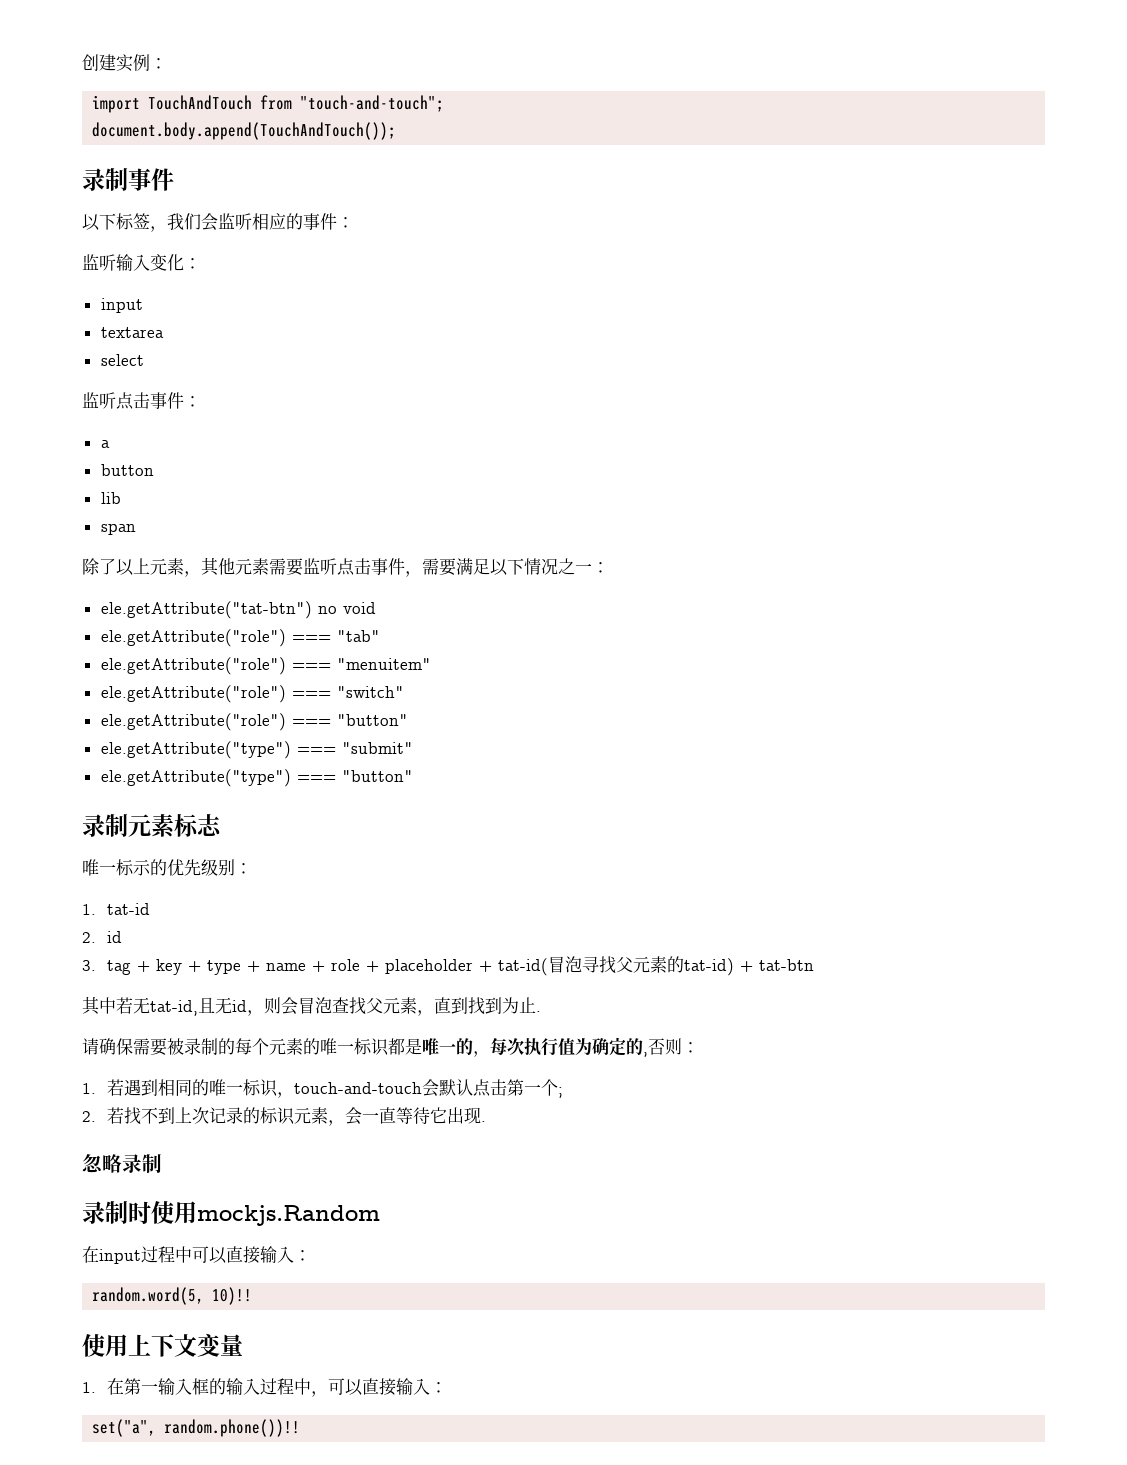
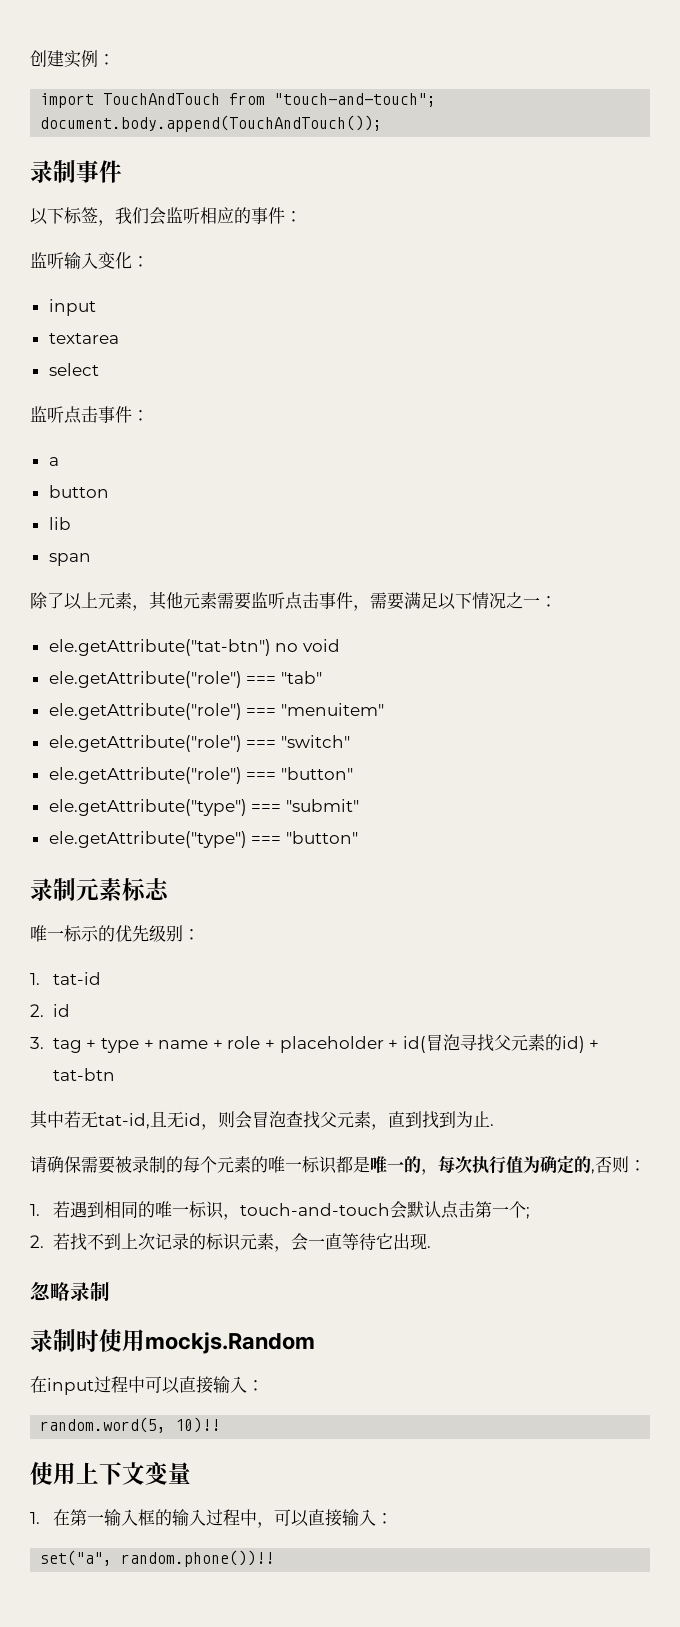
- 3. tag + key + type + name + role + placeholder + tat-id(冒泡寻找父元素的tat-id) + tat-btn
+ 3. tag + type + name + role + placeholder + id(冒泡寻找父元素的id) + tat-btn

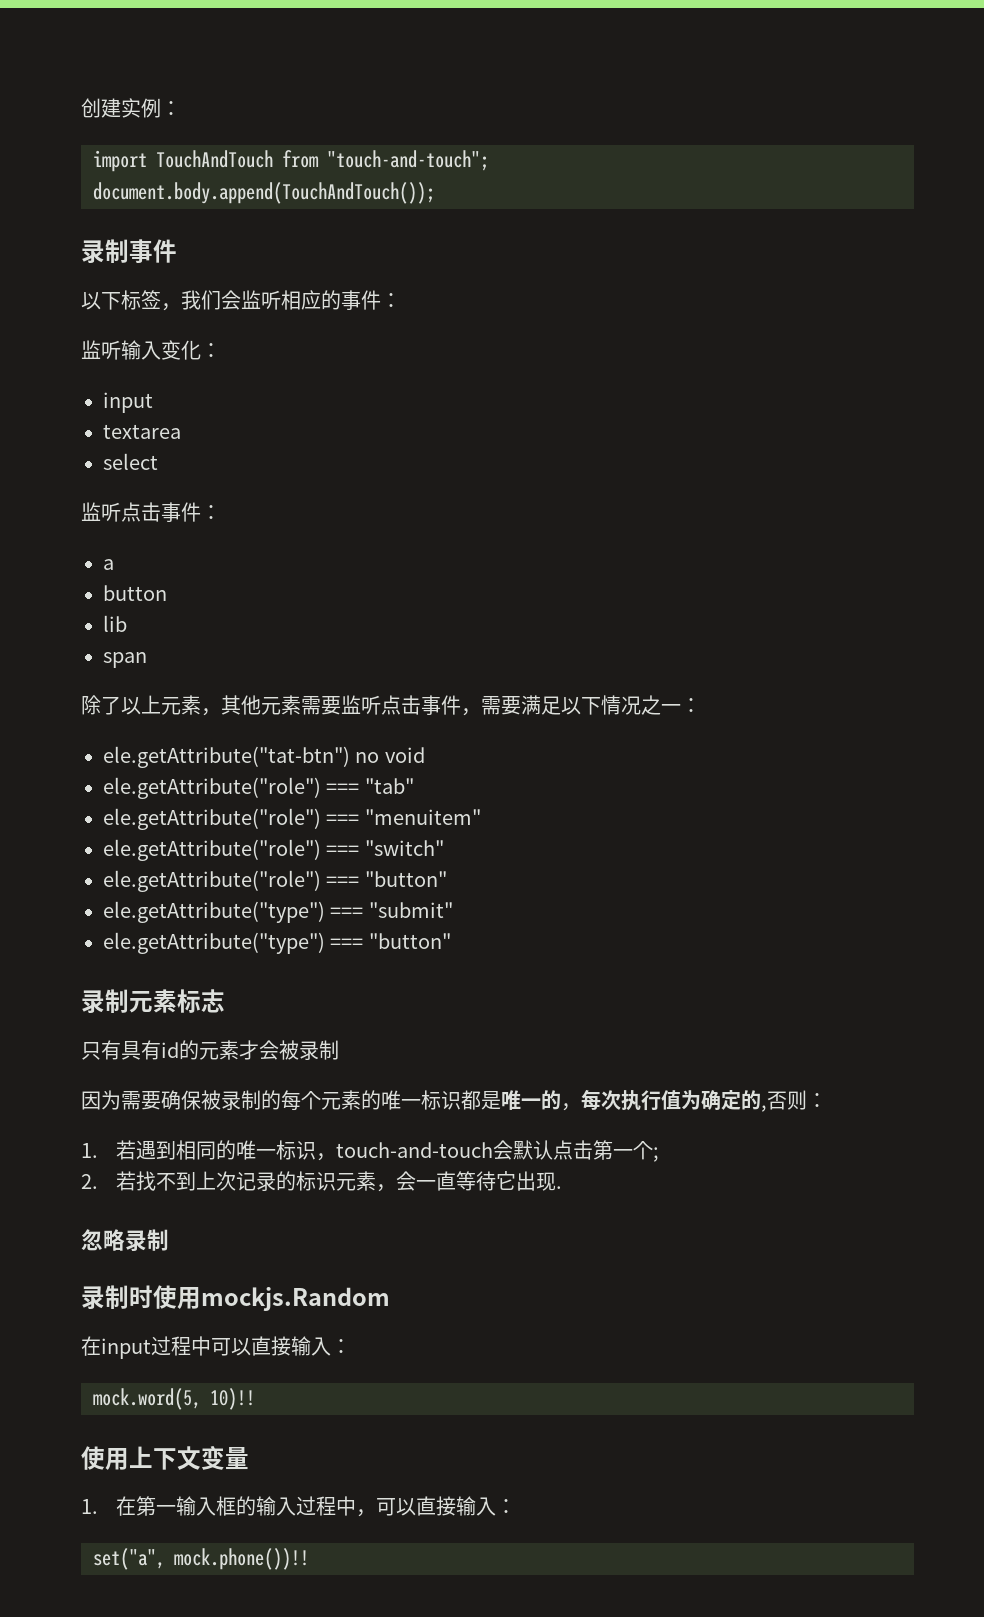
- 唯一标示的优先级别：
- 1. tat-id
- 2. id
- 3. tag + type + name + role + placeholder + id(冒泡寻找父元素的id) + tat-btn
- 其中若无tat-id,且无id，则会冒泡查找父元素，直到找到为止.
- 请确保需要被录制的每个元素的唯一标识都是唯一的，每次执行值为确定的,否则：
+ 只有具有id的元素才会被录制
+ 因为需要确保被录制的每个元素的唯一标识都是唯一的，每次执行值为确定的,否则：
- random.word(5, 10)!!
+ mock.word(5, 10)!!
- set("a", random.phone())!!
+ set("a", mock.phone())!!

